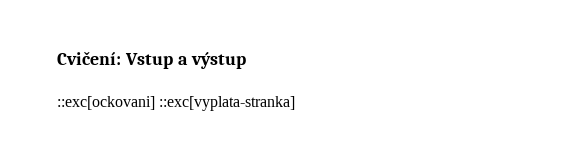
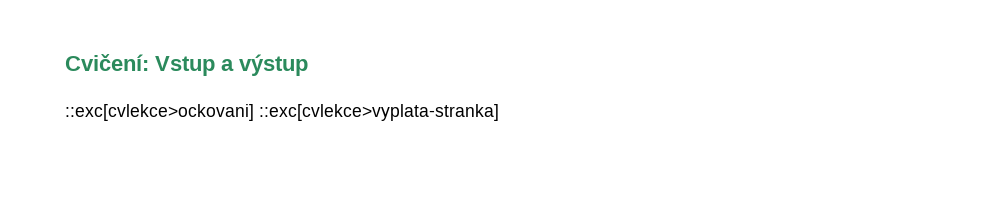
- ::exc[ockovani] ::exc[vyplata-stranka]
+ ::exc[cvlekce>ockovani] ::exc[cvlekce>vyplata-stranka]

